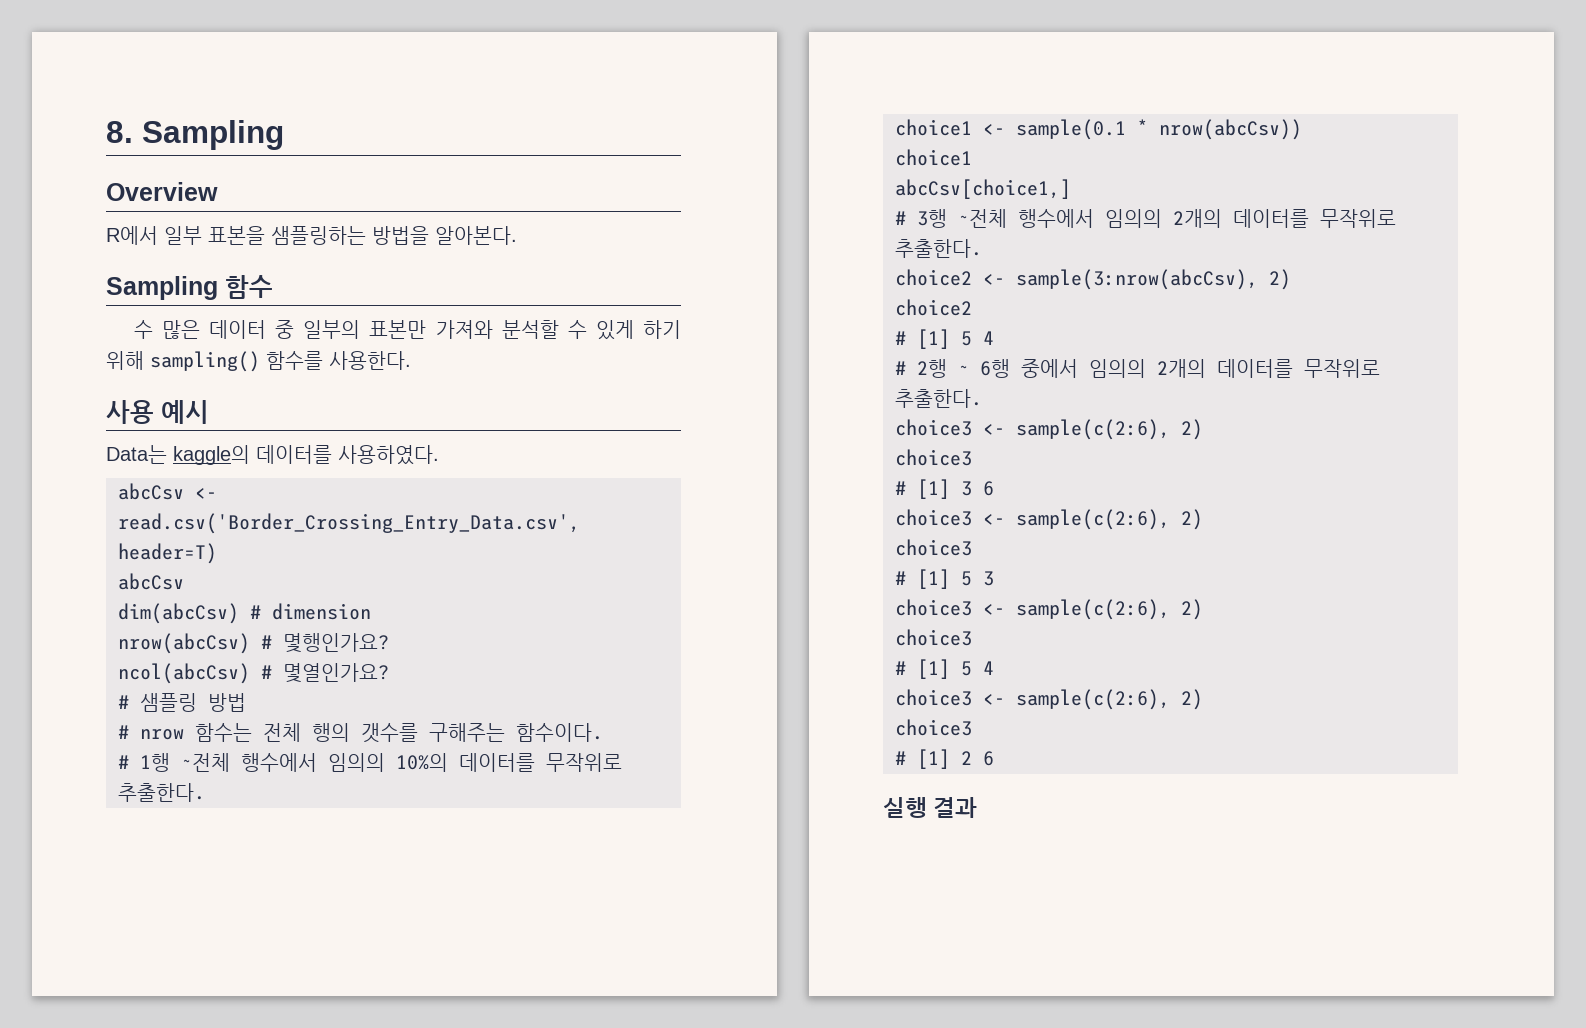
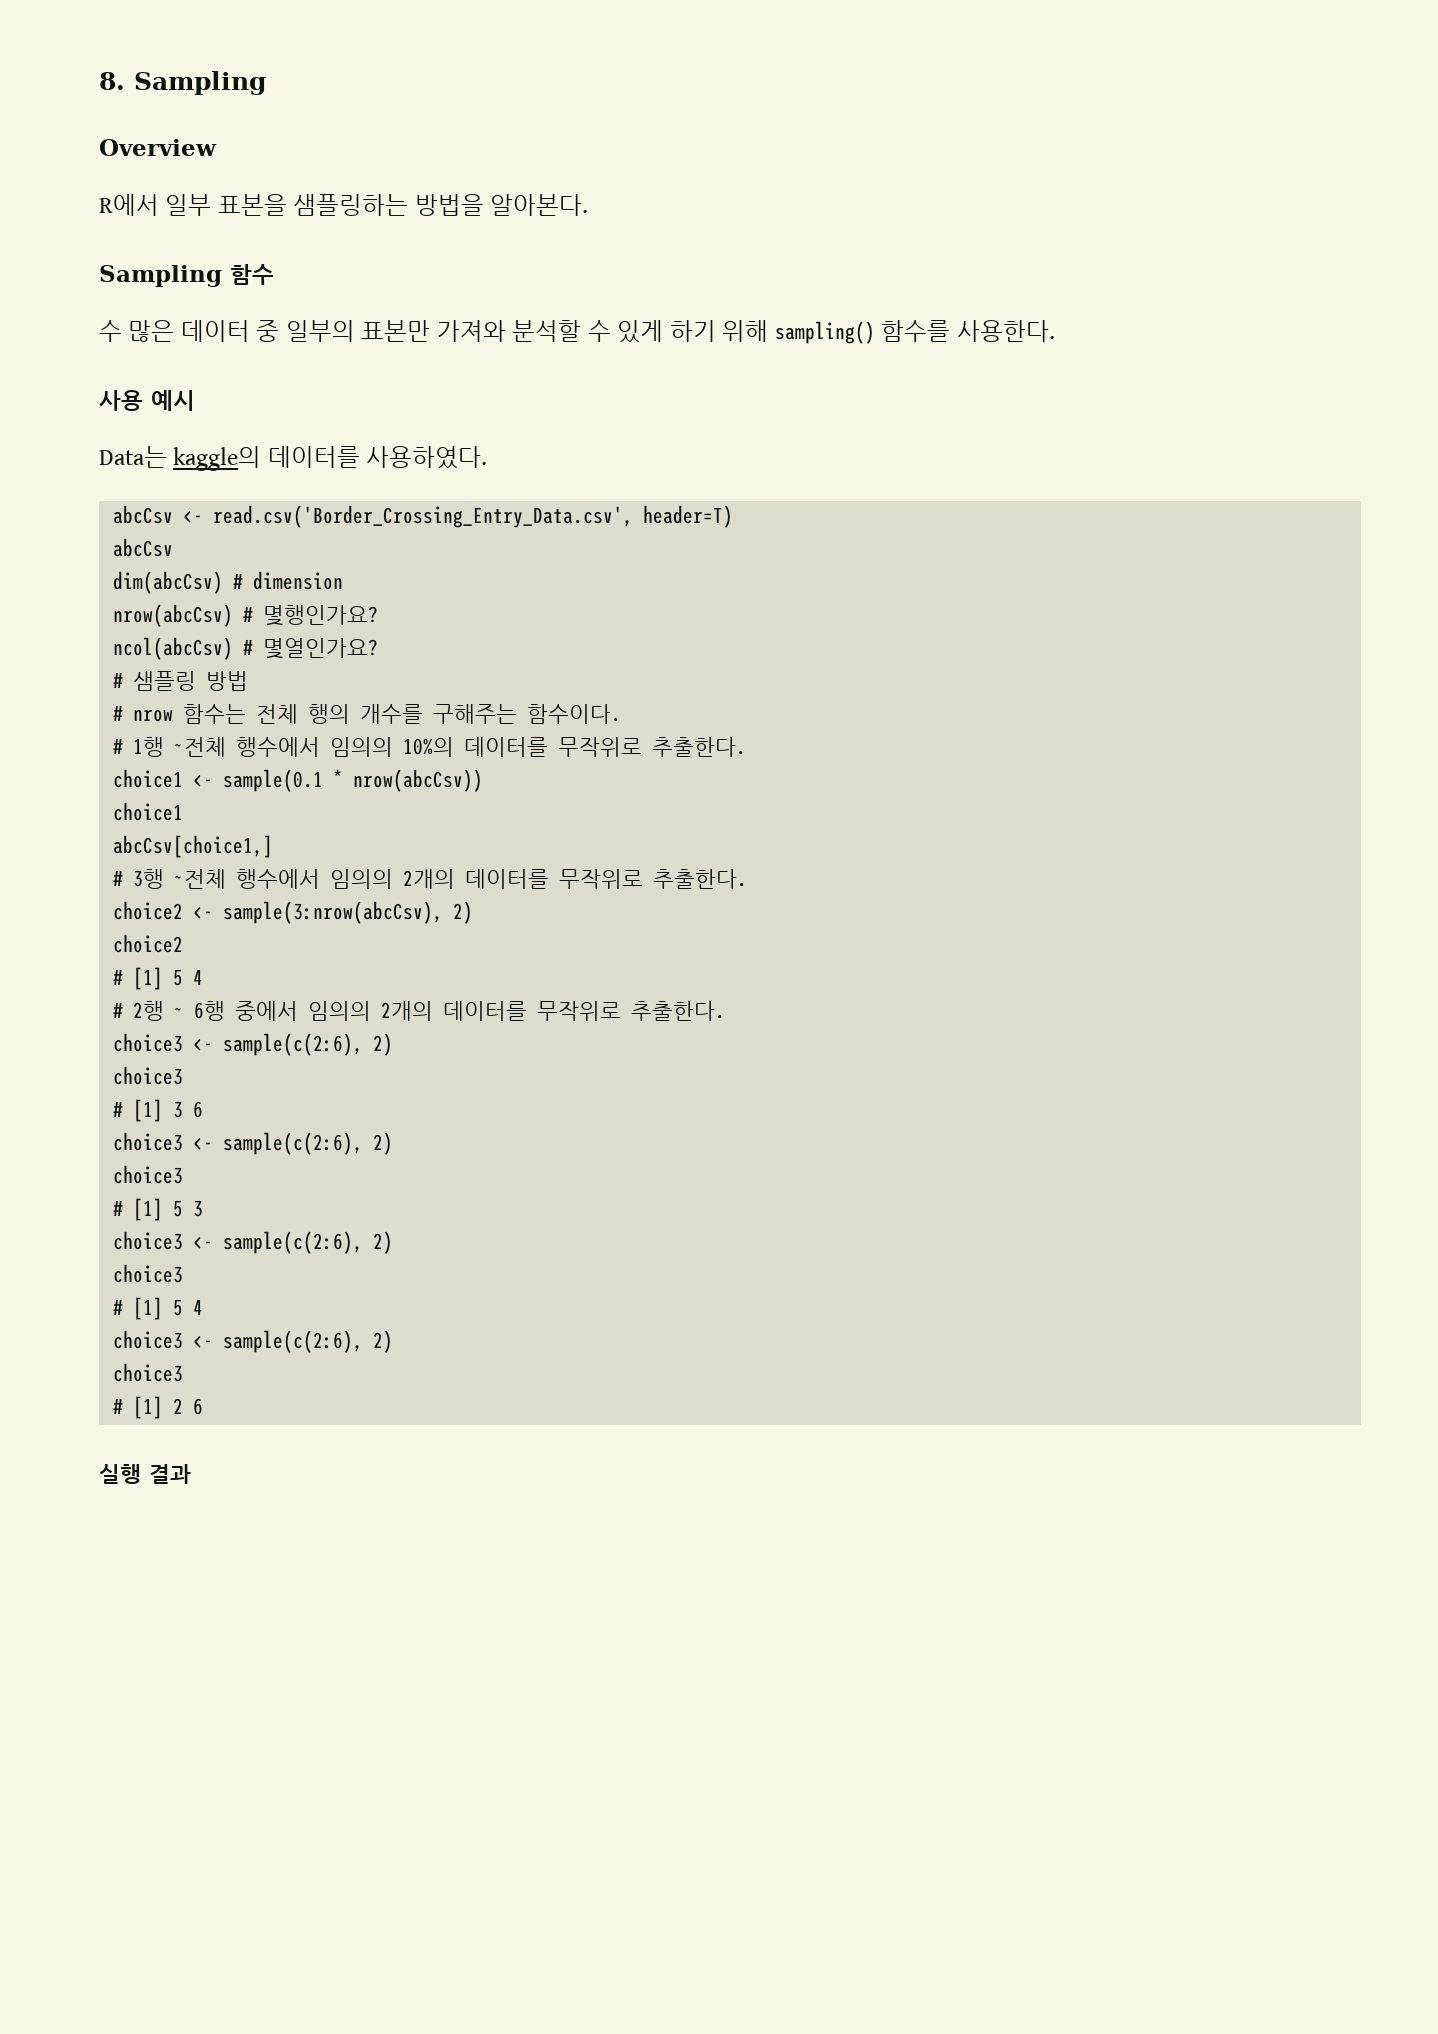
- # nrow 함수는 전체 행의 갯수를 구해주는 함수이다.
+ # nrow 함수는 전체 행의 개수를 구해주는 함수이다.

